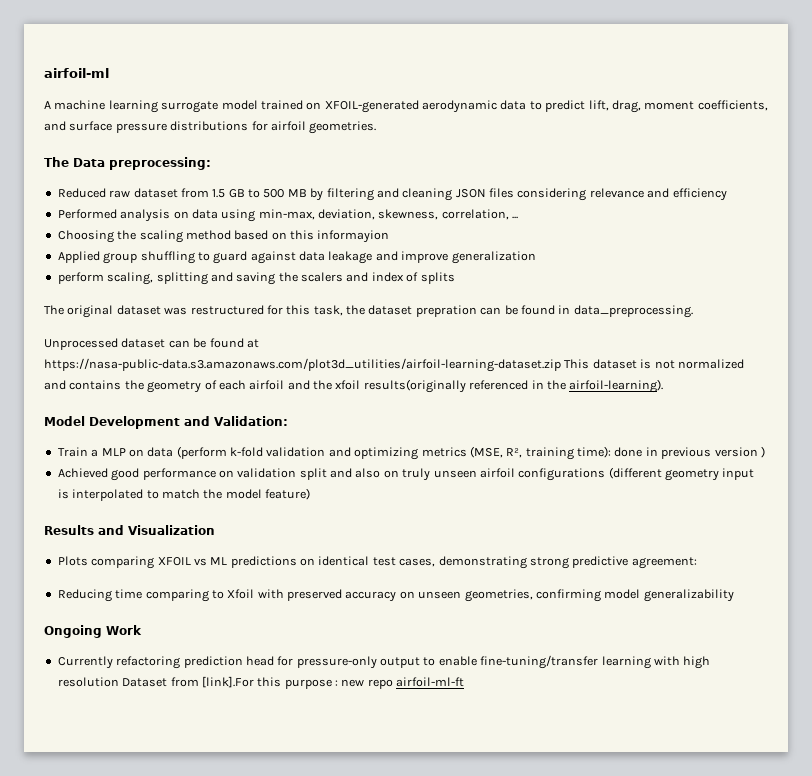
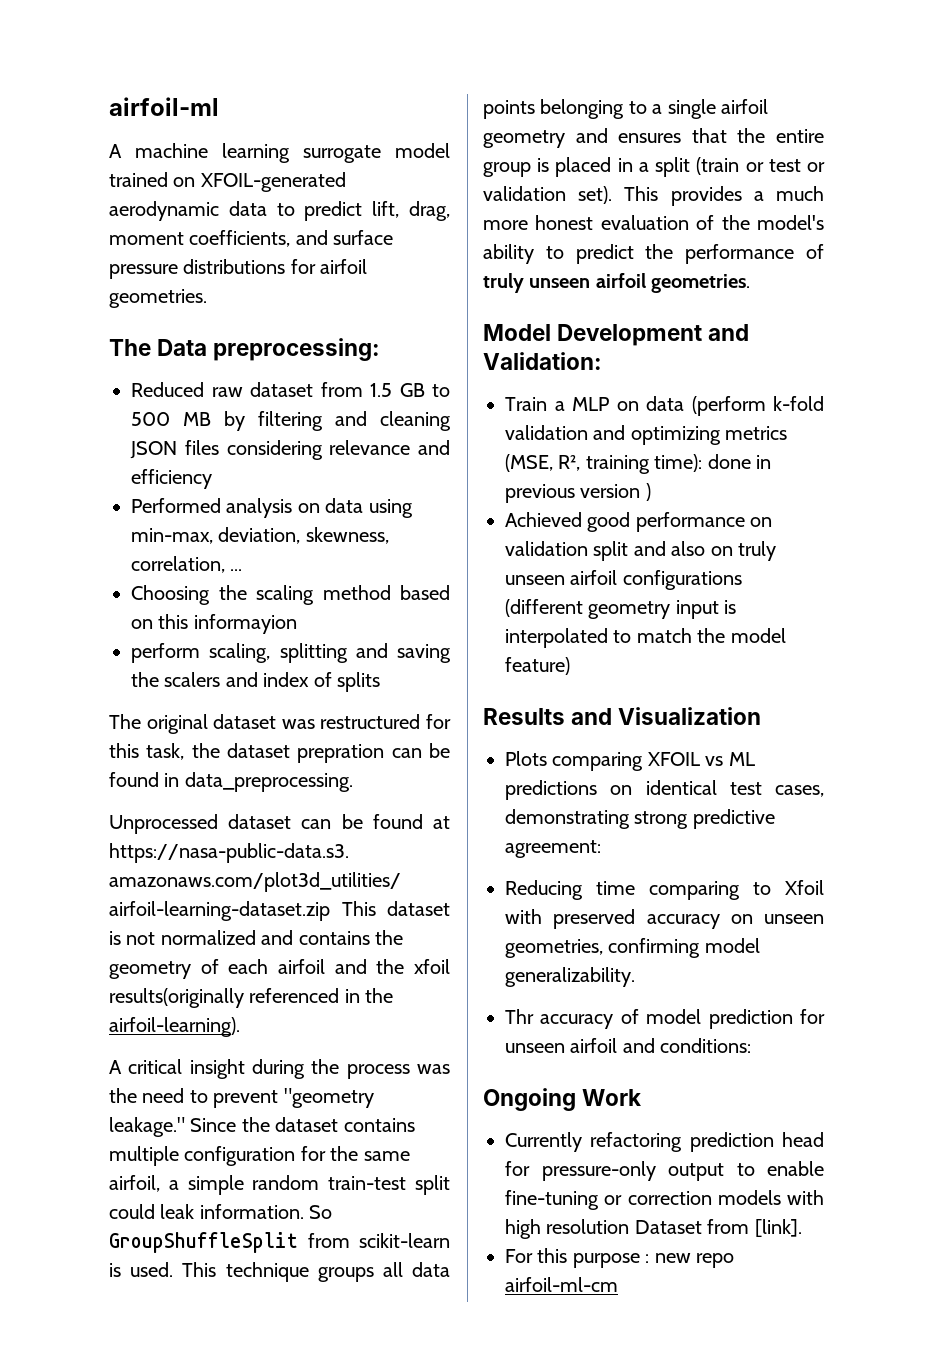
- Applied group shuffling to guard against data leakage and improve generalization
+ A critical insight during the process was the need to prevent "geometry leakage." Since the dataset contains multiple configuration for the same airfoil, a simple random train-test split could leak information. So GroupShuffleSplit from scikit-learn is used. This technique groups all data points belonging to a single airfoil geometry and ensures that the entire group is placed in a split (train or test or validation set). This provides a much more honest evaluation of the model's ability to predict the performance of truly unseen airfoil geometries.
- Reducing time comparing to Xfoil with preserved accuracy on unseen geometries, confirming model generalizability
+ Reducing time comparing to Xfoil with preserved accuracy on unseen geometries, confirming model generalizability.
+ Thr accuracy of model prediction for unseen airfoil and conditions:
- Currently refactoring prediction head for pressure-only output to enable fine-tuning/transfer learning with high resolution Dataset from [link].For this purpose : new repo airfoil-ml-ft
+ Currently refactoring prediction head for pressure-only output to enable fine-tuning or correction models with high resolution Dataset from [link].
+ For this purpose : new repo airfoil-ml-cm

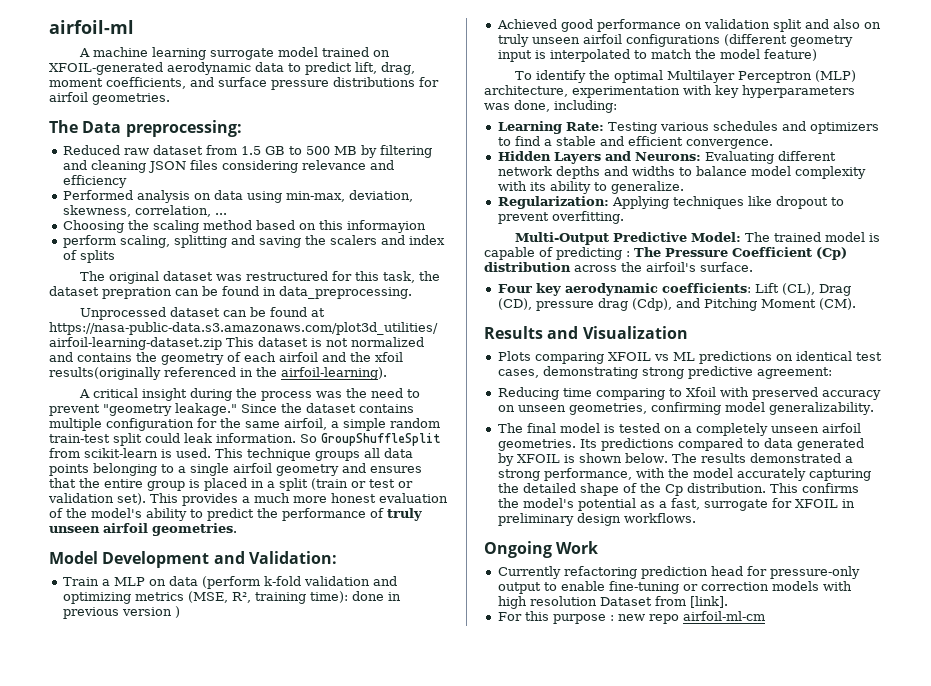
+ To identify the optimal Multilayer Perceptron (MLP) architecture, experimentation with key hyperparameters was done, including:
+ Learning Rate: Testing various schedules and optimizers to find a stable and efficient convergence.
+ Hidden Layers and Neurons: Evaluating different network depths and widths to balance model complexity with its ability to generalize.
+ Regularization: Applying techniques like dropout to prevent overfitting.
+ Multi-Output Predictive Model: The trained model is capable of predicting : The Pressure Coefficient (Cp) distribution across the airfoil's surface.
+ Four key aerodynamic coefficients: Lift (CL), Drag (CD), pressure drag (Cdp), and Pitching Moment (CM).
- Thr accuracy of model prediction for unseen airfoil and conditions:
+ The final model is tested on a completely unseen airfoil geometries. Its predictions compared to data generated by XFOIL is shown below. The results demonstrated a strong performance, with the model accurately capturing the detailed shape of the Cp distribution. This confirms the model's potential as a fast, surrogate for XFOIL in preliminary design workflows.

